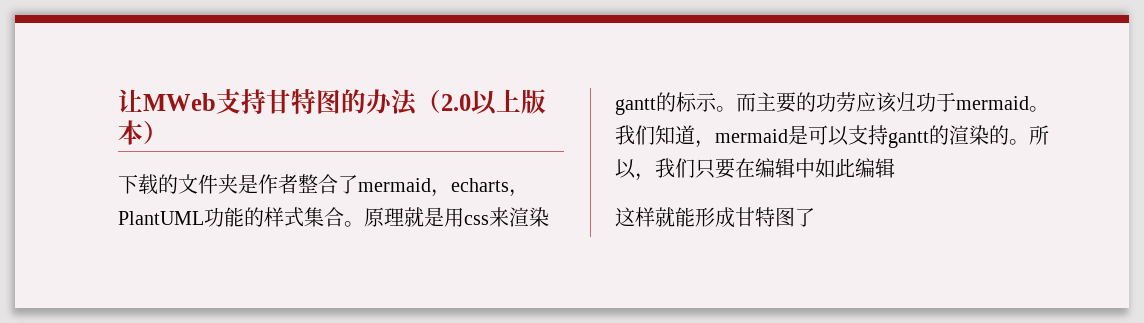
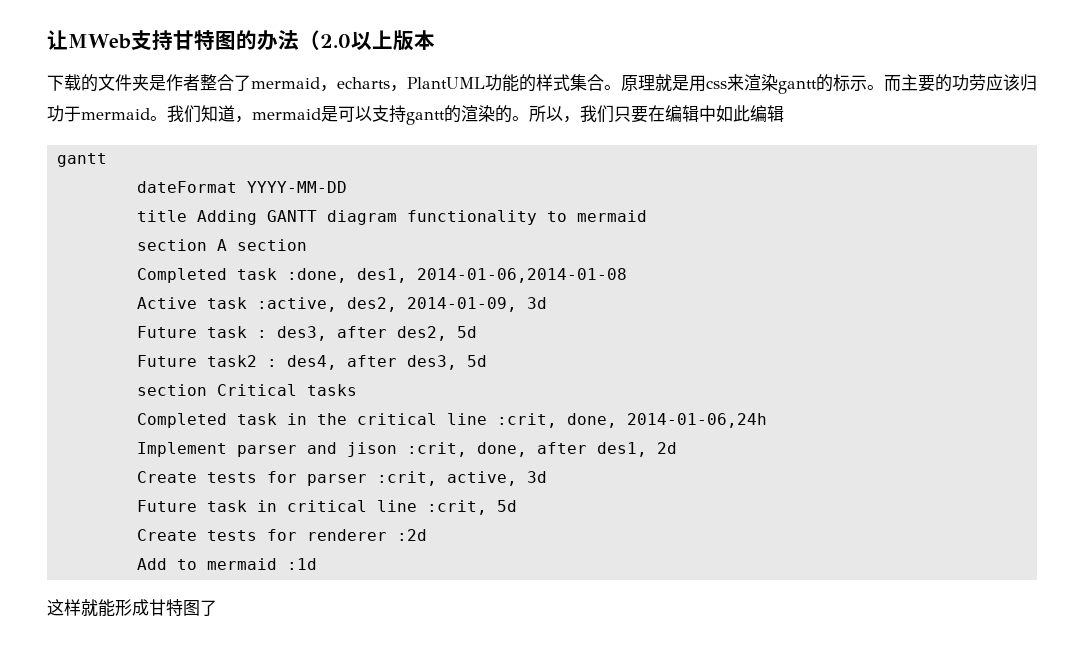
- 让MWeb支持甘特图的办法（2.0以上版本）
+ 让MWeb支持甘特图的办法（2.0以上版本
  所以，我们只要在编辑中如此编辑
+ gantt
+ dateFormat YYYY-MM-DD
+ title Adding GANTT diagram functionality to mermaid
+ section A section
+ Completed task :done, des1, 2014-01-06,2014-01-08
+ Active task :active, des2, 2014-01-09, 3d
+ Future task : des3, after des2, 5d
+ Future task2 : des4, after des3, 5d
+ section Critical tasks
+ Completed task in the critical line :crit, done, 2014-01-06,24h
+ Implement parser and jison :crit, done, after des1, 2d
+ Create tests for parser :crit, active, 3d
+ Future task in critical line :crit, 5d
+ Create tests for renderer :2d
+ Add to mermaid :1d

